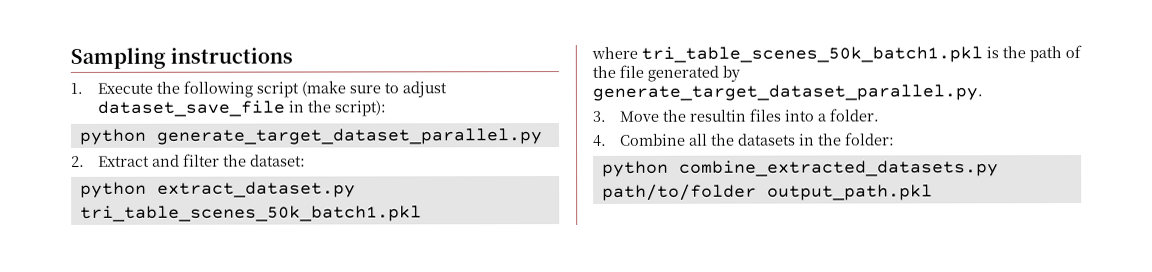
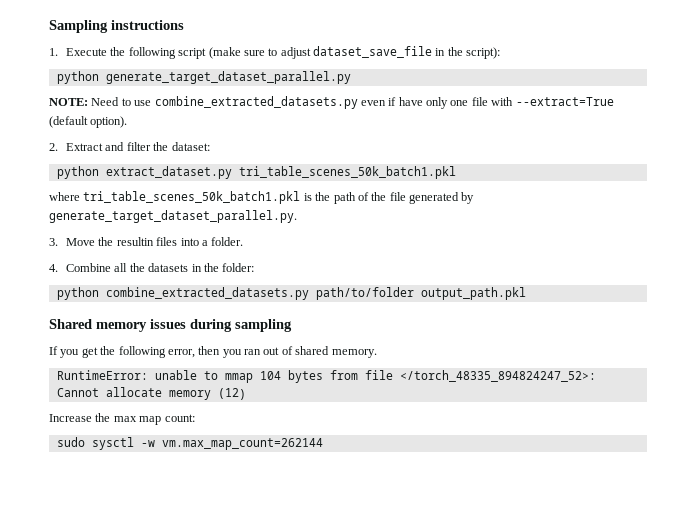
+ NOTE: Need to use combine_extracted_datasets.py even if have only one file with --extract=True (default option).
+ Shared memory issues during sampling
+ If you get the following error, then you ran out of shared memory.
+ RuntimeError: unable to mmap 104 bytes from file </torch_48335_894824247_52>: Cannot allocate memory (12)
+ Increase the max map count:
+ sudo sysctl -w vm.max_map_count=262144

